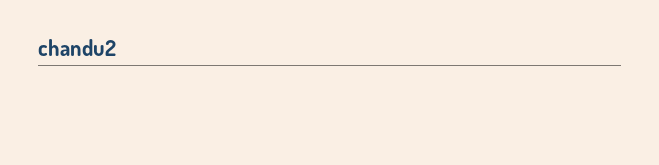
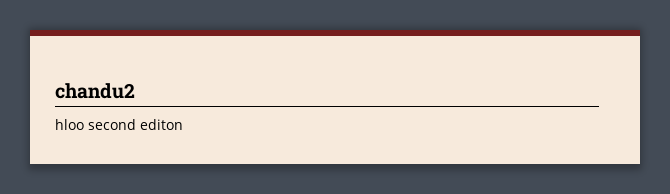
+ hloo second editon

